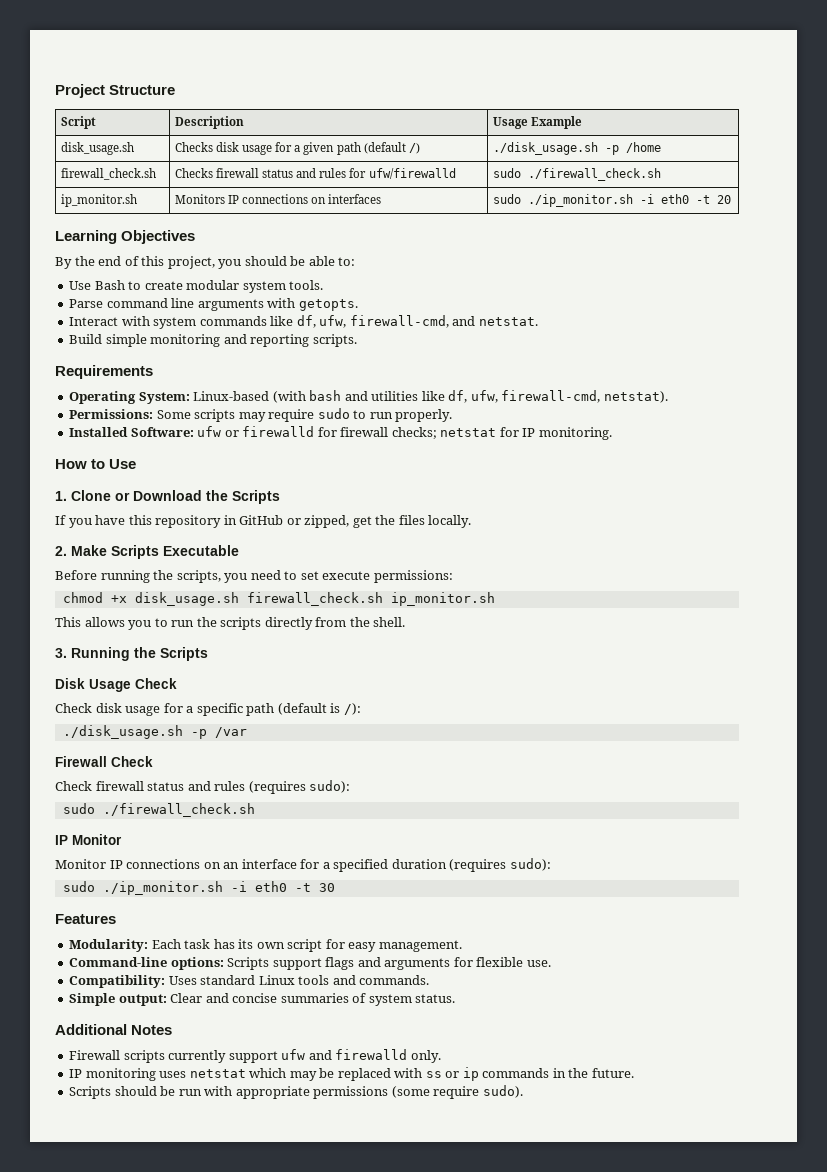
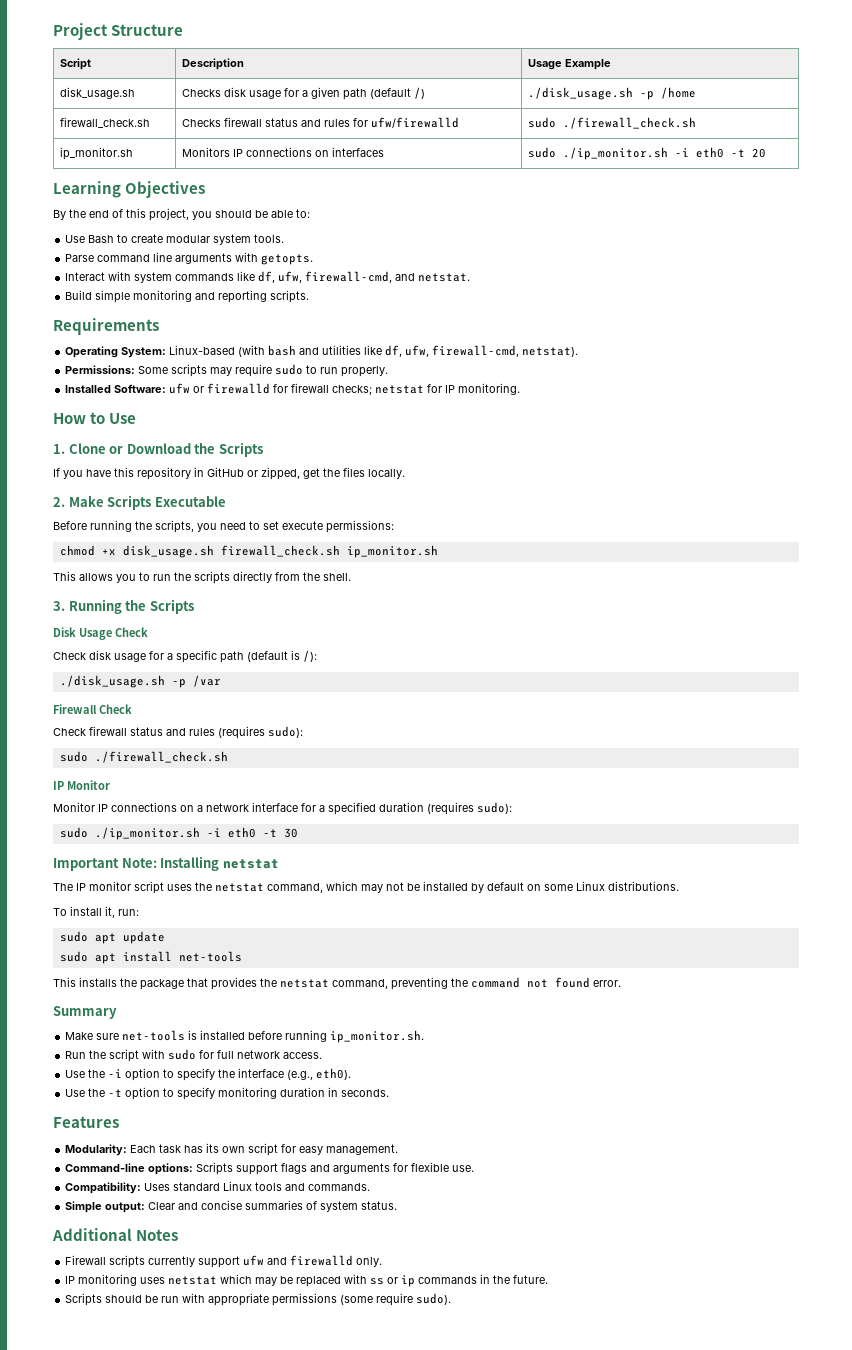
- Monitor IP connections on an interface for a specified duration (requires sudo):
+ Monitor IP connections on a network interface for a specified duration (requires sudo):
+ Important Note: Installing netstat
+ The IP monitor script uses the netstat command, which may not be installed by default on some Linux distributions.
+ To install it, run:
+ sudo apt update
+ sudo apt install net-tools
+ This installs the package that provides the netstat command, preventing the command not found error.
+ Summary
+ Make sure net-tools is installed before running ip_monitor.sh.
+ Run the script with sudo for full network access.
+ Use the -i option to specify the interface (e.g., eth0).
+ Use the -t option to specify monitoring duration in seconds.

